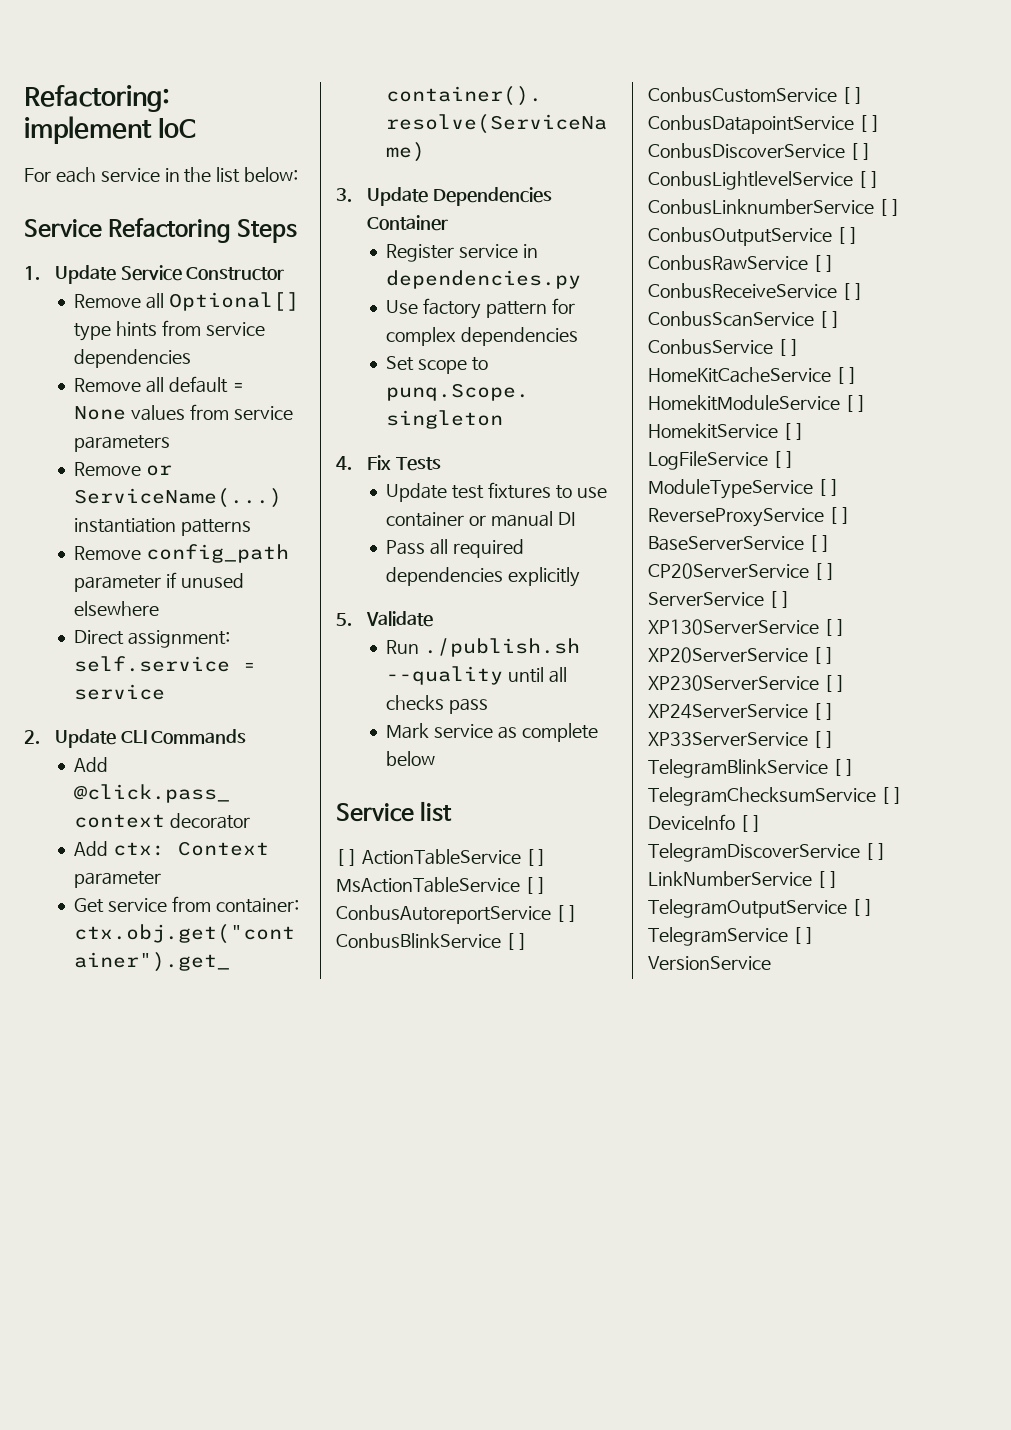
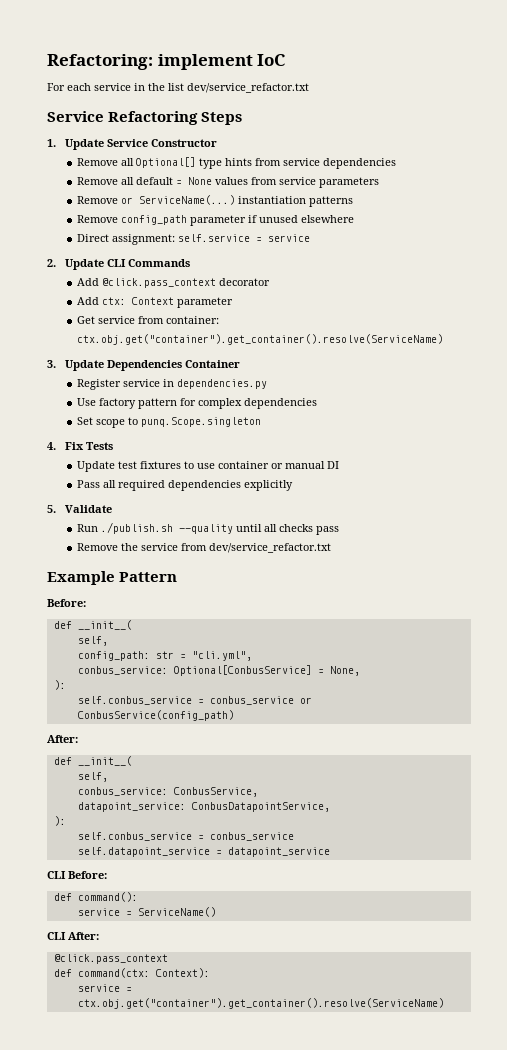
- For each service in the list below:
+ For each service in the list dev/service_refactor.txt
- Mark service as complete below
- Service list
- [ ] ActionTableService [ ] MsActionTableService [ ] ConbusAutoreportService [ ] ConbusBlinkService [ ] ConbusCustomService [ ] ConbusDatapointService [ ] ConbusDiscoverService [ ] ConbusLightlevelService [ ] ConbusLinknumberService [ ] ConbusOutputService [ ] ConbusRawService [ ] ConbusReceiveService [ ] ConbusScanService [ ] ConbusService [ ] HomeKitCacheService [ ] HomekitModuleService [ ] HomekitService [ ] LogFileService [ ] ModuleTypeService [ ] ReverseProxyService [ ] BaseServerService [ ] CP20ServerService [ ] ServerService [ ] XP130ServerService [ ] XP20ServerService [ ] XP230ServerService [ ] XP24ServerService [ ] XP33ServerService [ ] TelegramBlinkService [ ] TelegramChecksumService [ ] DeviceInfo [ ] TelegramDiscoverService [ ] LinkNumberService [ ] TelegramOutputService [ ] TelegramService [ ] VersionService
+ Remove the service from dev/service_refactor.txt
+ Example Pattern
+ Before:
+ def __init__(
+ self,
+ config_path: str = "cli.yml",
+ conbus_service: Optional[ConbusService] = None,
+ ):
+ self.conbus_service = conbus_service or ConbusService(config_path)
+ After:
+ def __init__(
+ self,
+ conbus_service: ConbusService,
+ datapoint_service: ConbusDatapointService,
+ ):
+ self.conbus_service = conbus_service
+ self.datapoint_service = datapoint_service
+ CLI Before:
+ def command():
+ service = ServiceName()
+ CLI After:
+ @click.pass_context
+ def command(ctx: Context):
+ service = ctx.obj.get("container").get_container().resolve(ServiceName)

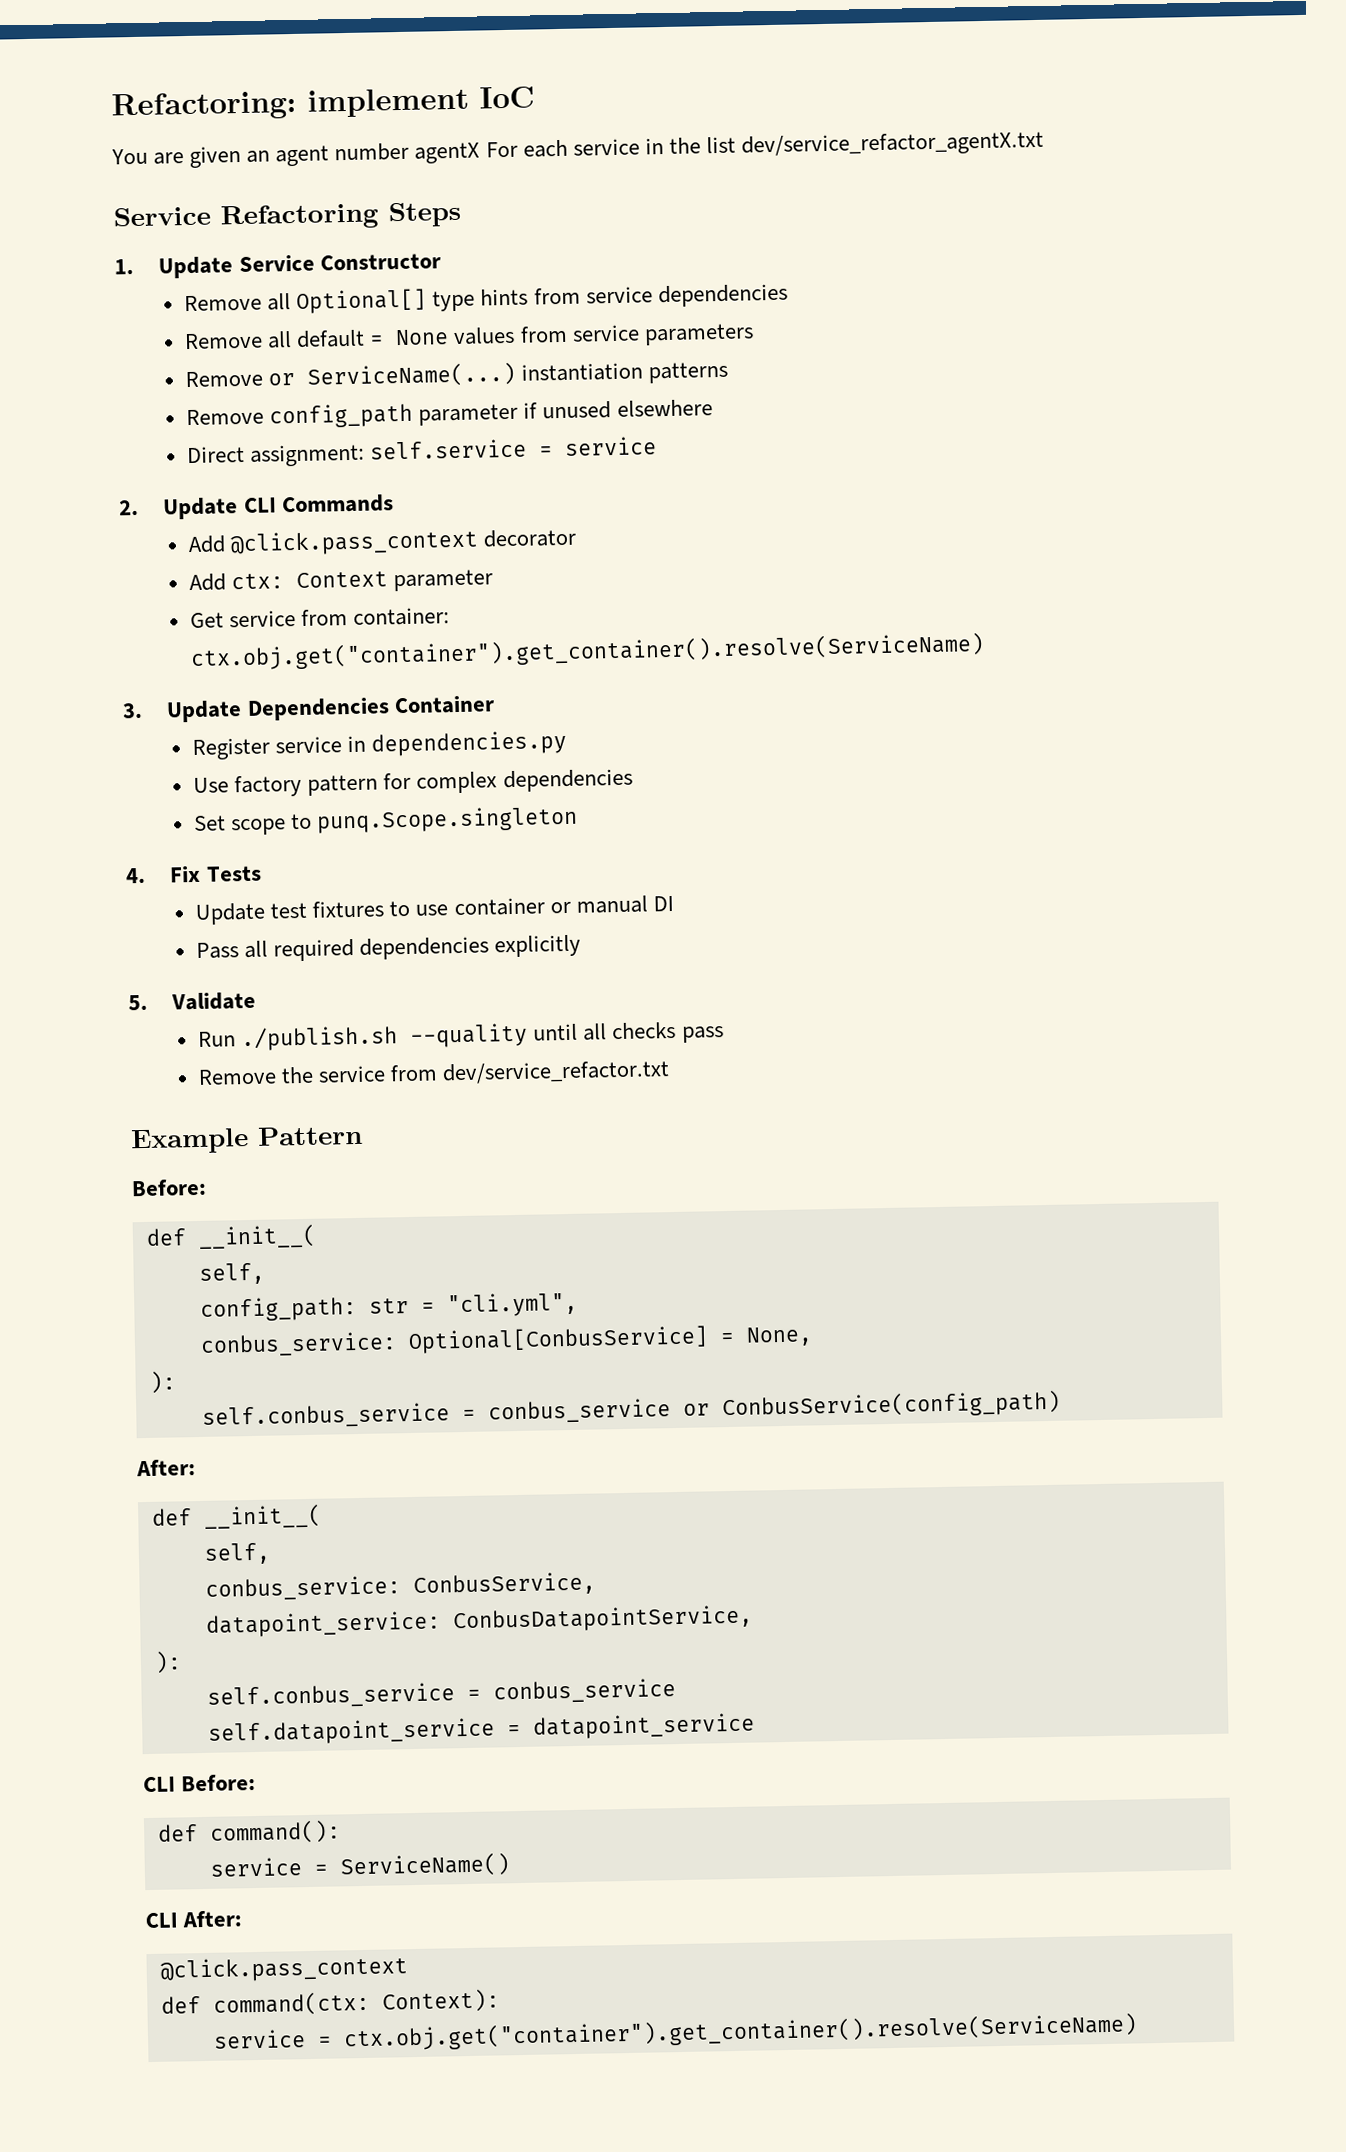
- For each service in the list dev/service_refactor.txt
+ You are given an agent number agentX For each service in the list dev/service_refactor_agentX.txt

